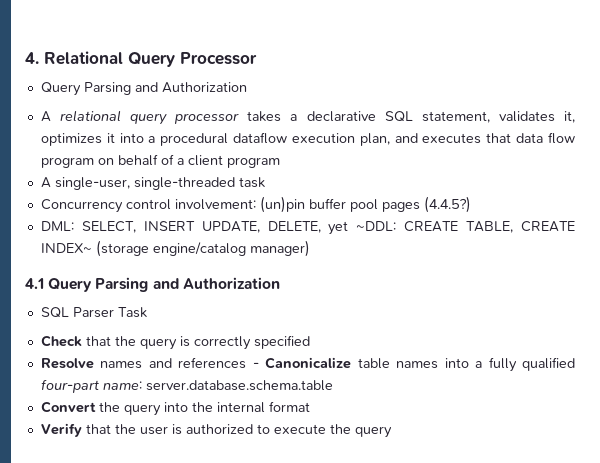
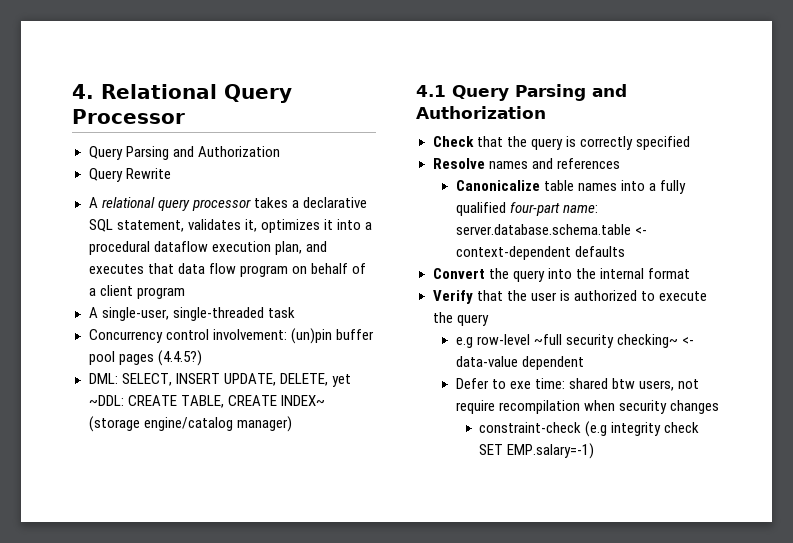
+ Query Rewrite
- SQL Parser Task
- Resolve names and references - Canonicalize table names into a fully qualified four-part name: server.database.schema.table
+ Resolve names and references
+ Canonicalize table names into a fully qualified four-part name: server.database.schema.table <- context-dependent defaults
+ e.g row-level ~full security checking~ <- data-value dependent
+ Defer to exe time: shared btw users, not require recompilation when security changes
+ constraint-check (e.g integrity check SET EMP.salary=-1)

